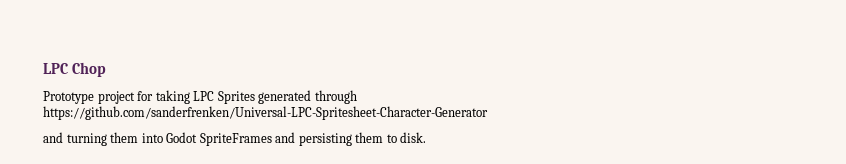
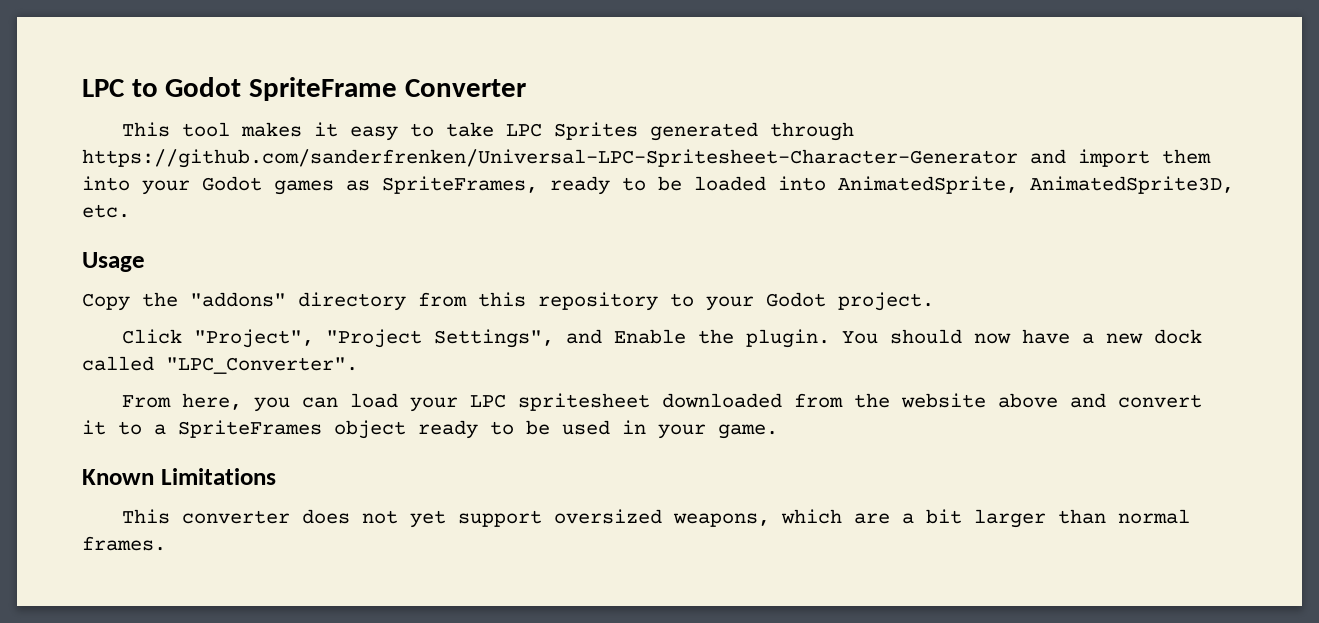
- LPC Chop
- Prototype project for taking LPC Sprites generated through https://github.com/sanderfrenken/Universal-LPC-Spritesheet-Character-Generator
- and turning them into Godot SpriteFrames and persisting them to disk.
+ LPC to Godot SpriteFrame Converter
+ This tool makes it easy to take LPC Sprites generated through https://github.com/sanderfrenken/Universal-LPC-Spritesheet-Character-Generator and import them into your Godot games as SpriteFrames, ready to be loaded into AnimatedSprite, AnimatedSprite3D, etc.
+ Usage
+ Copy the "addons" directory from this repository to your Godot project.
+ Click "Project", "Project Settings", and Enable the plugin. You should now have a new dock called "LPC_Converter".
+ From here, you can load your LPC spritesheet downloaded from the website above and convert it to a SpriteFrames object ready to be used in your game.
+ Known Limitations
+ This converter does not yet support oversized weapons, which are a bit larger than normal frames.

